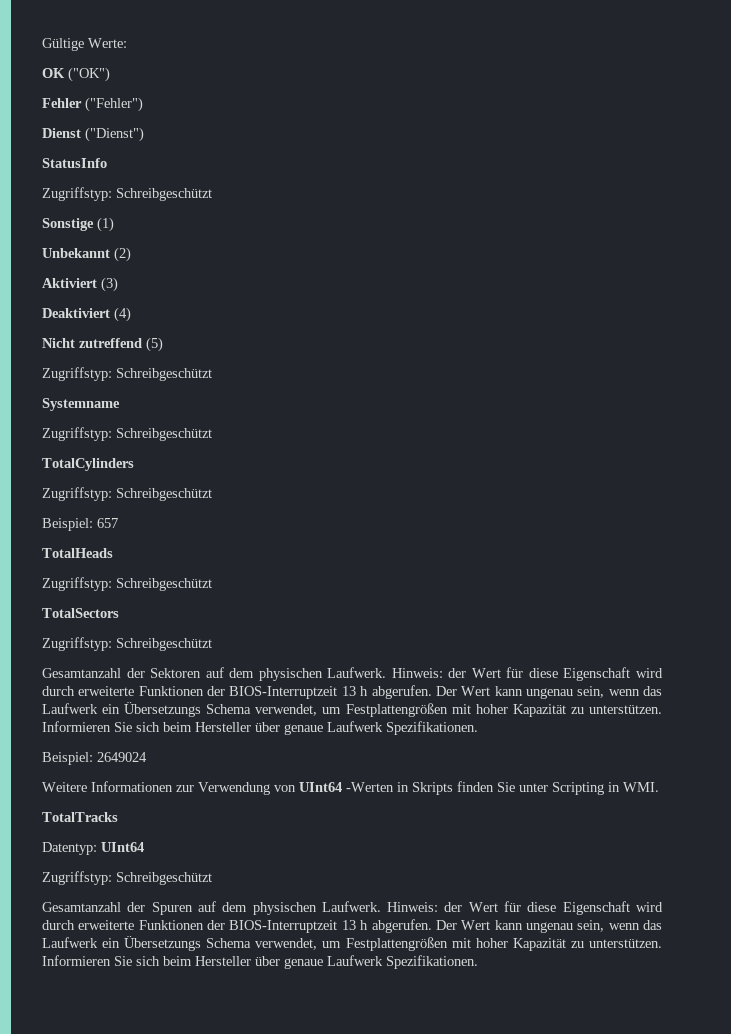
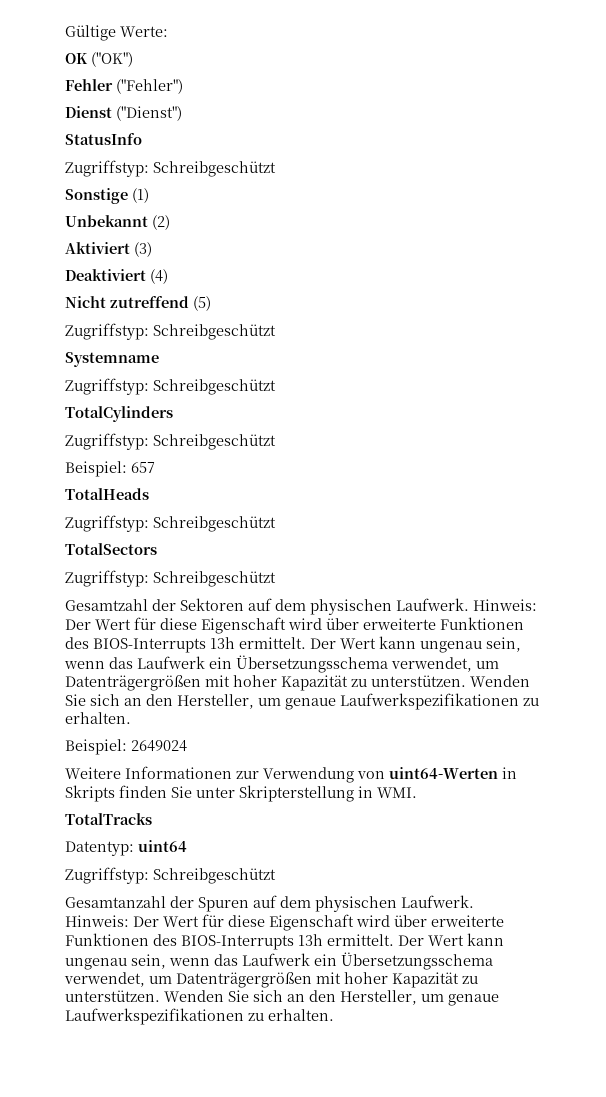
- Gesamtanzahl der Sektoren auf dem physischen Laufwerk. Hinweis: der Wert für diese Eigenschaft wird durch erweiterte Funktionen der BIOS-Interruptzeit 13 h abgerufen. Der Wert kann ungenau sein, wenn das Laufwerk ein Übersetzungs Schema verwendet, um Festplattengrößen mit hoher Kapazität zu unterstützen. Informieren Sie sich beim Hersteller über genaue Laufwerk Spezifikationen.
+ Gesamtzahl der Sektoren auf dem physischen Laufwerk. Hinweis: Der Wert für diese Eigenschaft wird über erweiterte Funktionen des BIOS-Interrupts 13h ermittelt. Der Wert kann ungenau sein, wenn das Laufwerk ein Übersetzungsschema verwendet, um Datenträgergrößen mit hoher Kapazität zu unterstützen. Wenden Sie sich an den Hersteller, um genaue Laufwerkspezifikationen zu erhalten.
- Weitere Informationen zur Verwendung von UInt64 -Werten in Skripts finden Sie unter Scripting in WMI.
+ Weitere Informationen zur Verwendung von uint64-Werten in Skripts finden Sie unter Skripterstellung in WMI.
- Datentyp: UInt64
+ Datentyp: uint64
- Gesamtanzahl der Spuren auf dem physischen Laufwerk. Hinweis: der Wert für diese Eigenschaft wird durch erweiterte Funktionen der BIOS-Interruptzeit 13 h abgerufen. Der Wert kann ungenau sein, wenn das Laufwerk ein Übersetzungs Schema verwendet, um Festplattengrößen mit hoher Kapazität zu unterstützen. Informieren Sie sich beim Hersteller über genaue Laufwerk Spezifikationen.
+ Gesamtanzahl der Spuren auf dem physischen Laufwerk. Hinweis: Der Wert für diese Eigenschaft wird über erweiterte Funktionen des BIOS-Interrupts 13h ermittelt. Der Wert kann ungenau sein, wenn das Laufwerk ein Übersetzungsschema verwendet, um Datenträgergrößen mit hoher Kapazität zu unterstützen. Wenden Sie sich an den Hersteller, um genaue Laufwerkspezifikationen zu erhalten.

